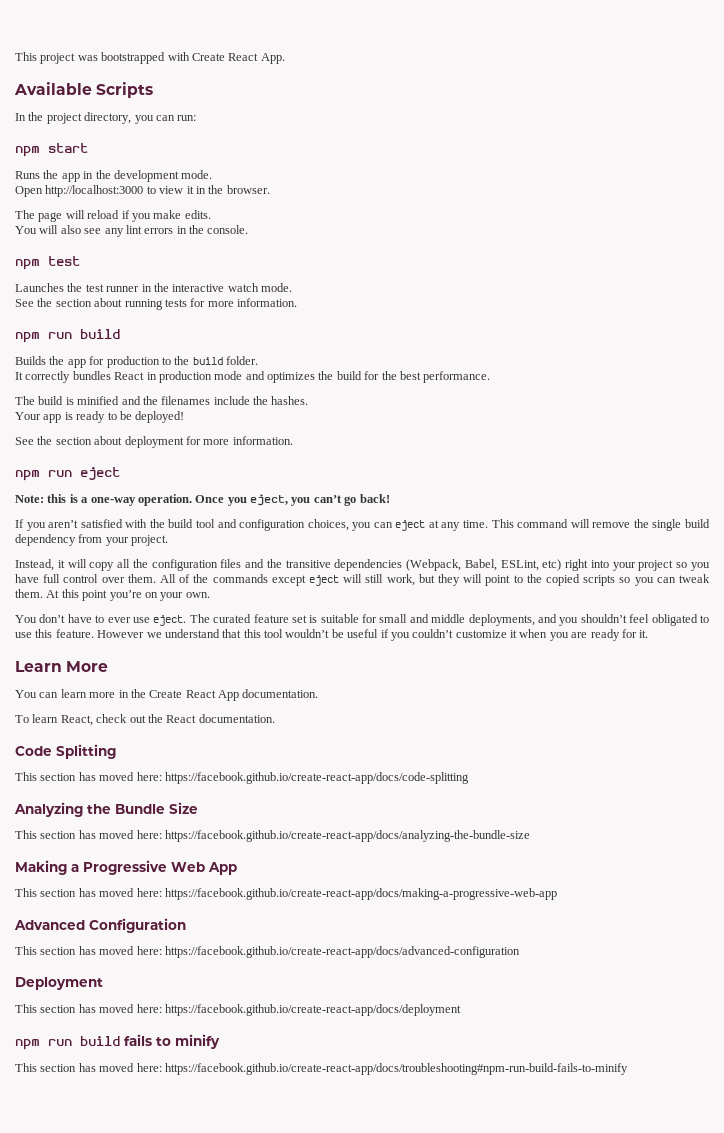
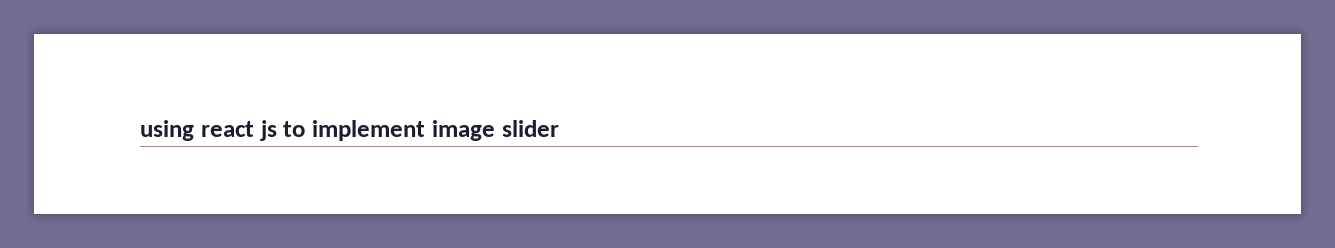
- This project was bootstrapped with Create React App.
- Available Scripts
- In the project directory, you can run:
- npm start
- Runs the app in the development mode.
- Open http://localhost:3000 to view it in the browser.
- The page will reload if you make edits.
- You will also see any lint errors in the console.
- npm test
- Launches the test runner in the interactive watch mode.
- See the section about running tests for more information.
- npm run build
- Builds the app for production to the build folder.
- It correctly bundles React in production mode and optimizes the build for the best performance.
- The build is minified and the filenames include the hashes.
- Your app is ready to be deployed!
- See the section about deployment for more information.
- npm run eject
- Note: this is a one-way operation. Once you eject, you can’t go back!
- If you aren’t satisfied with the build tool and configuration choices, you can eject at any time. This command will remove the single build dependency from your project.
- Instead, it will copy all the configuration files and the transitive dependencies (Webpack, Babel, ESLint, etc) right into your project so you have full control over them. All of the commands except eject will still work, but they will point to the copied scripts so you can tweak them. At this point you’re on your own.
- You don’t have to ever use eject. The curated feature set is suitable for small and middle deployments, and you shouldn’t feel obligated to use this feature. However we understand that this tool wouldn’t be useful if you couldn’t customize it when you are ready for it.
- Learn More
- You can learn more in the Create React App documentation.
- To learn React, check out the React documentation.
- Code Splitting
- This section has moved here: https://facebook.github.io/create-react-app/docs/code-splitting
- Analyzing the Bundle Size
- This section has moved here: https://facebook.github.io/create-react-app/docs/analyzing-the-bundle-size
- Making a Progressive Web App
- This section has moved here: https://facebook.github.io/create-react-app/docs/making-a-progressive-web-app
- Advanced Configuration
- This section has moved here: https://facebook.github.io/create-react-app/docs/advanced-configuration
- Deployment
- This section has moved here: https://facebook.github.io/create-react-app/docs/deployment
- npm run build fails to minify
- This section has moved here: https://facebook.github.io/create-react-app/docs/troubleshooting#npm-run-build-fails-to-minify
+ using react js to implement image slider

